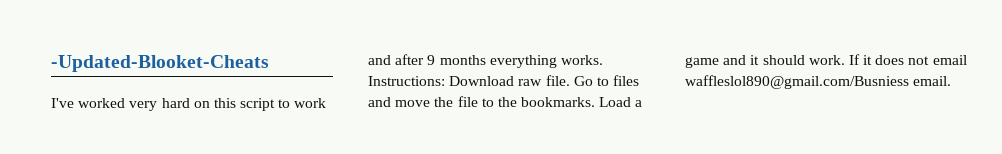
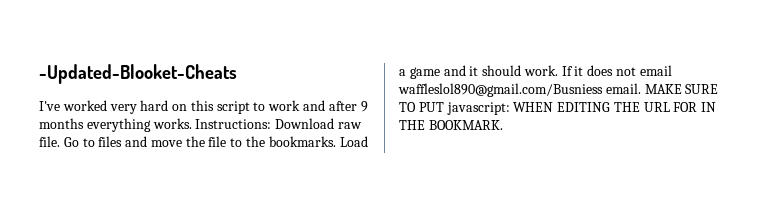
+ MAKE SURE TO PUT javascript: WHEN EDITING THE URL FOR IN THE BOOKMARK.

